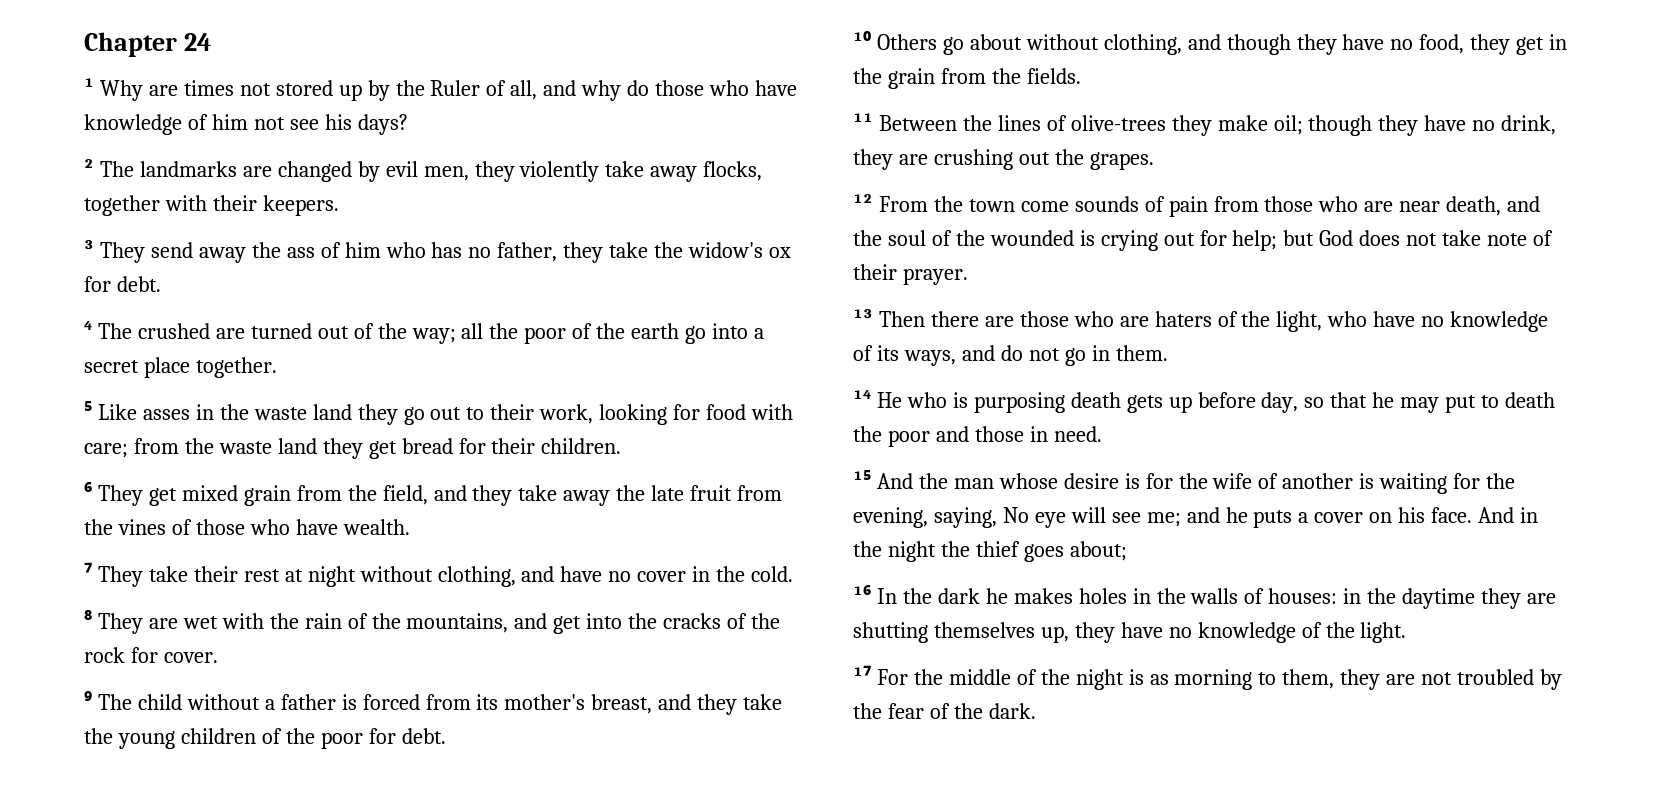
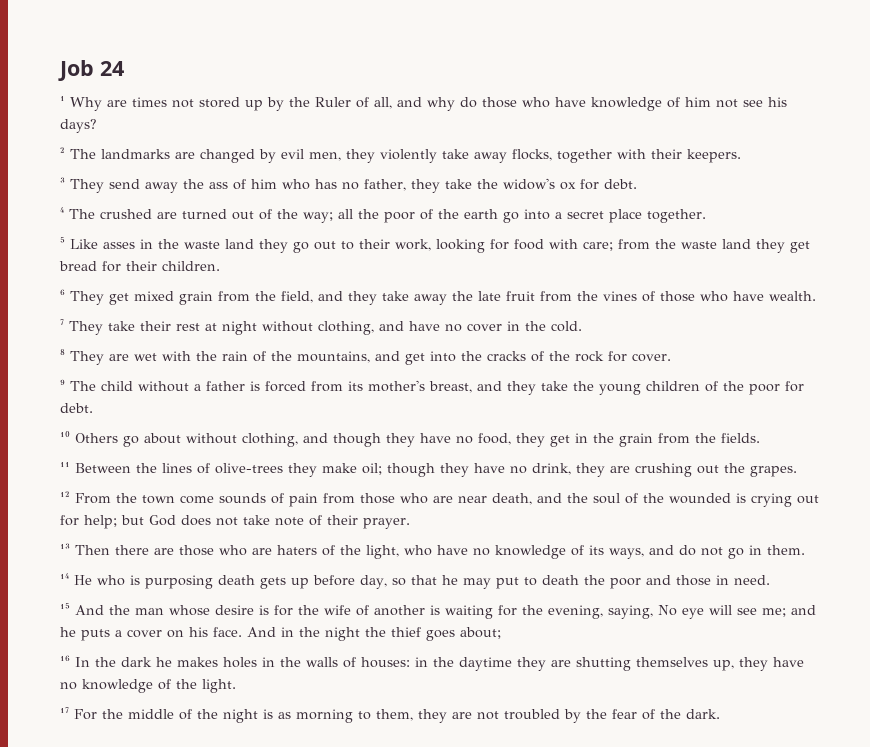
- Chapter 24
+ Job 24

